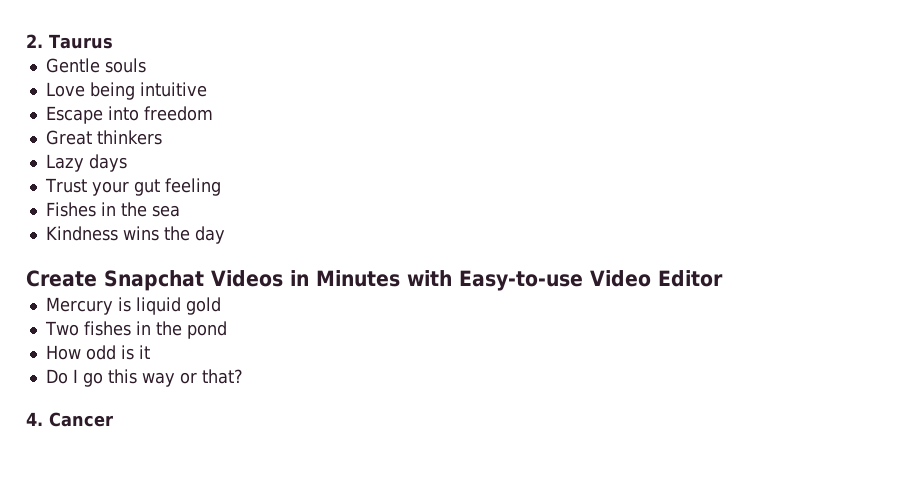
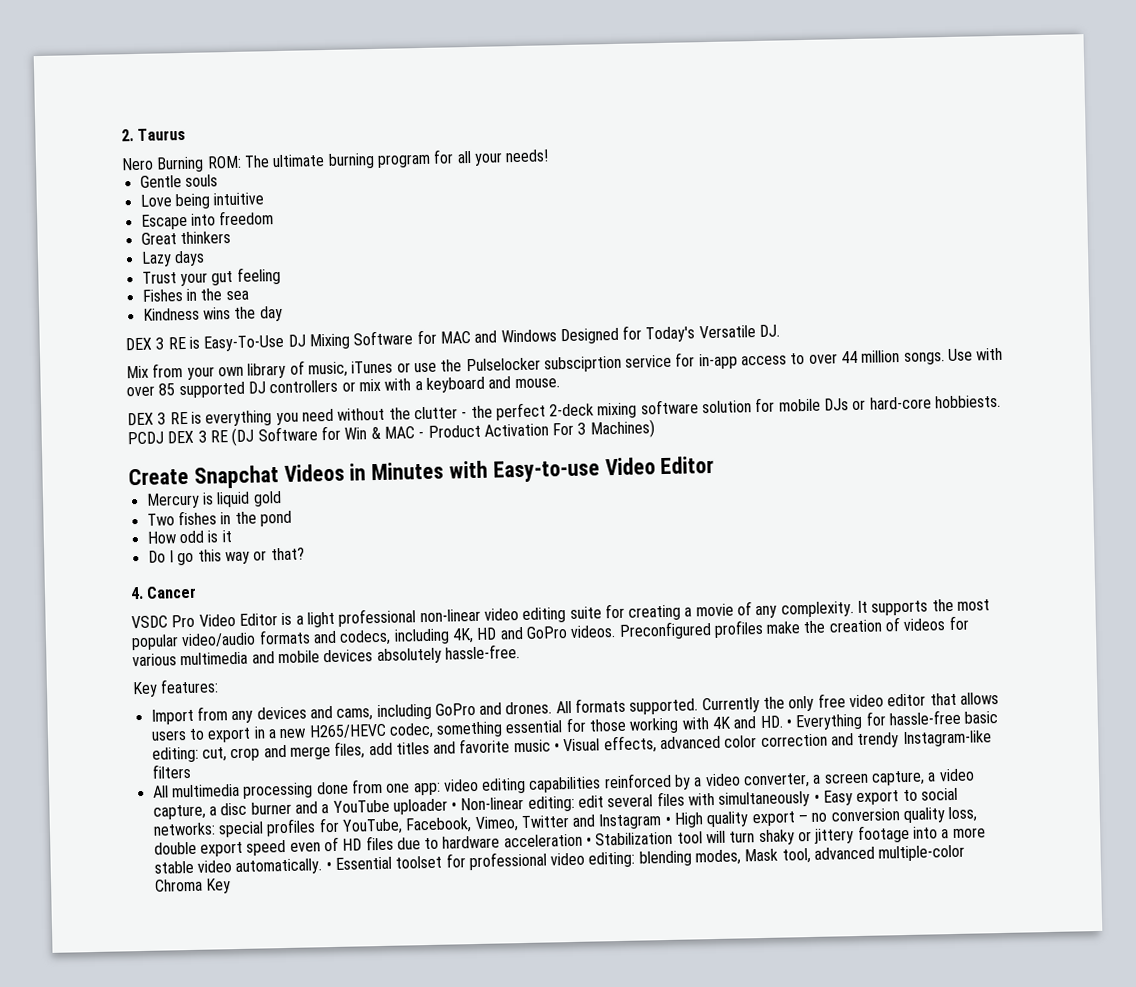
+ Nero Burning ROM: The ultimate burning program for all your needs!
+ DEX 3 RE is Easy-To-Use DJ Mixing Software for MAC and Windows Designed for Today's Versatile DJ.
+ Mix from your own library of music, iTunes or use the Pulselocker subsciprtion service for in-app access to over 44 million songs. Use with over 85 supported DJ controllers or mix with a keyboard and mouse.
+ DEX 3 RE is everything you need without the clutter - the perfect 2-deck mixing software solution for mobile DJs or hard-core hobbiests. PCDJ DEX 3 RE (DJ Software for Win & MAC - Product Activation For 3 Machines)
+ VSDC Pro Video Editor is a light professional non-linear video editing suite for creating a movie of any complexity. It supports the most popular video/audio formats and codecs, including 4K, HD and GoPro videos. Preconfigured profiles make the creation of videos for various multimedia and mobile devices absolutely hassle-free.
+ Key features:
+ Import from any devices and cams, including GoPro and drones. All formats supported. Сurrently the only free video editor that allows users to export in a new H265/HEVC codec, something essential for those working with 4K and HD. • Everything for hassle-free basic editing: cut, crop and merge files, add titles and favorite music • Visual effects, advanced color correction and trendy Instagram-like filters
+ All multimedia processing done from one app: video editing capabilities reinforced by a video converter, a screen capture, a video capture, a disc burner and a YouTube uploader • Non-linear editing: edit several files with simultaneously • Easy export to social networks: special profiles for YouTube, Facebook, Vimeo, Twitter and Instagram • High quality export – no conversion quality loss, double export speed even of HD files due to hardware acceleration • Stabilization tool will turn shaky or jittery footage into a more stable video automatically. • Essential toolset for professional video editing: blending modes, Mask tool, advanced multiple-color Chroma Key

